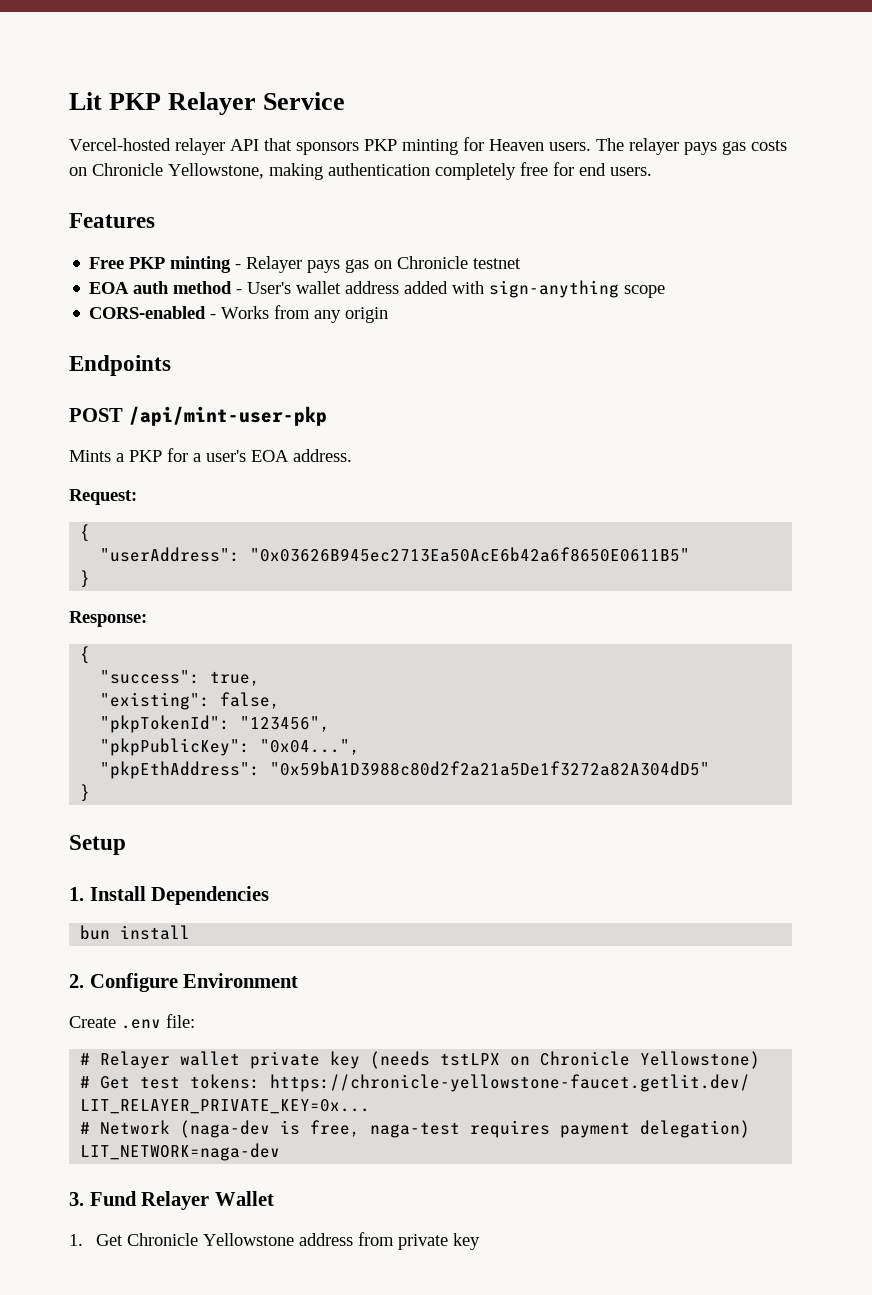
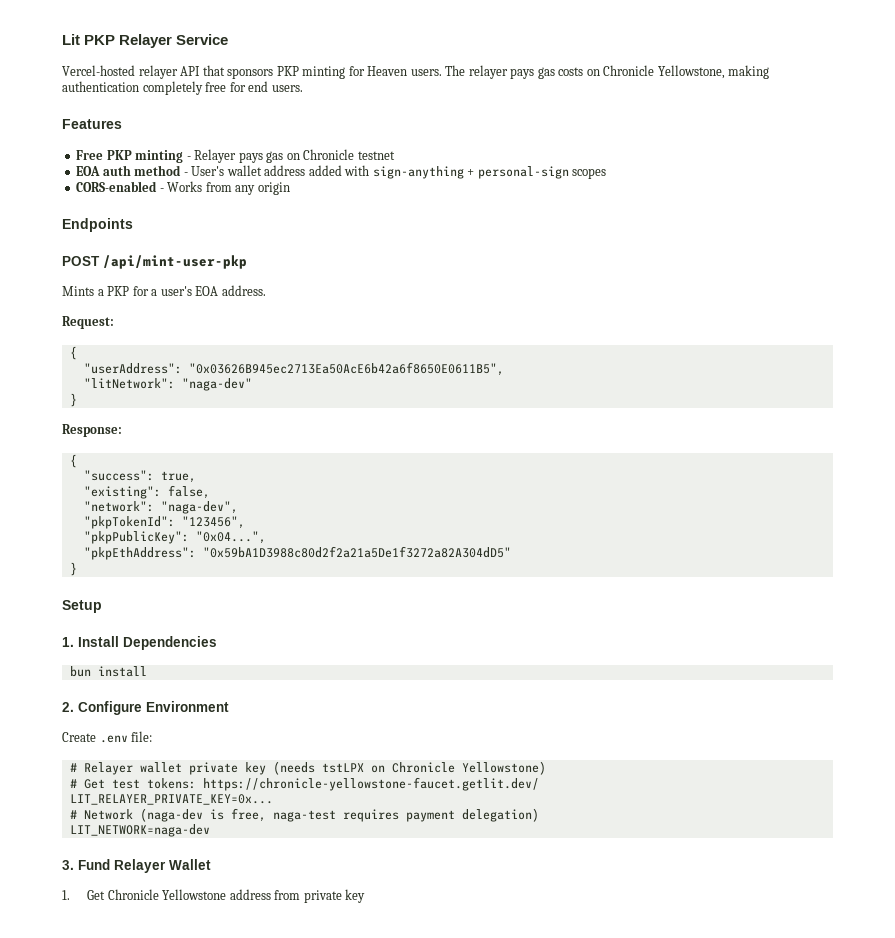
- EOA auth method - User's wallet address added with sign-anything scope
+ EOA auth method - User's wallet address added with sign-anything + personal-sign scopes
- "userAddress": "0x03626B945ec2713Ea50AcE6b42a6f8650E0611B5"
+ "userAddress": "0x03626B945ec2713Ea50AcE6b42a6f8650E0611B5",
+ "litNetwork": "naga-dev"
+ "network": "naga-dev",

